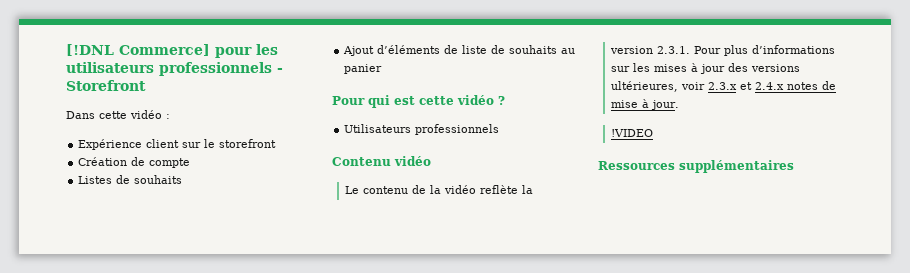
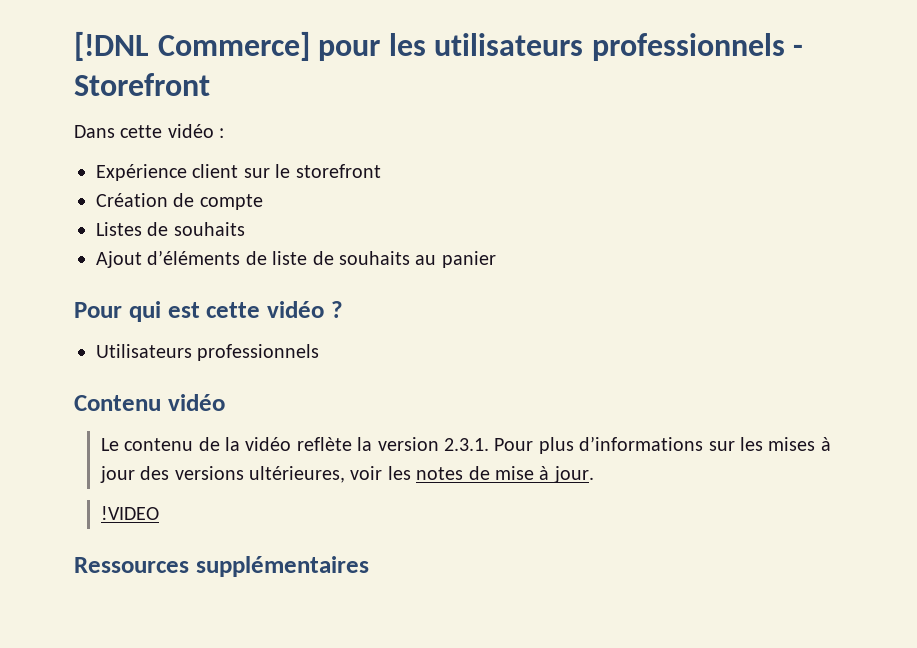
- Le contenu de la vidéo reflète la version 2.3.1. Pour plus d’informations sur les mises à jour des versions ultérieures, voir 2.3.x et 2.4.x notes de mise à jour.
+ Le contenu de la vidéo reflète la version 2.3.1. Pour plus d’informations sur les mises à jour des versions ultérieures, voir les notes de mise à jour.

